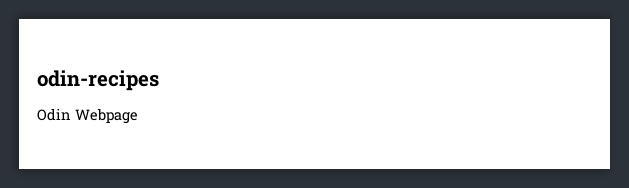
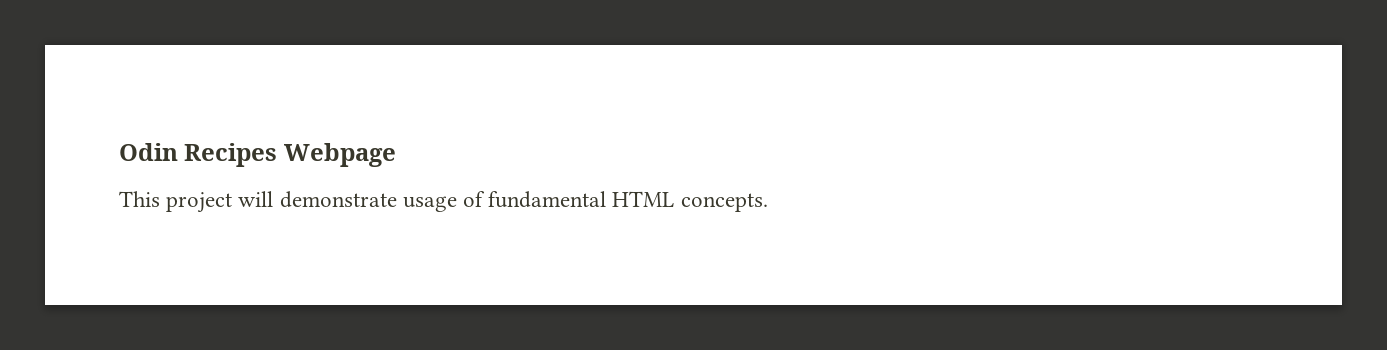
- odin-recipes
- Odin Webpage
+ Odin Recipes Webpage
+ This project will demonstrate usage of fundamental HTML concepts.

